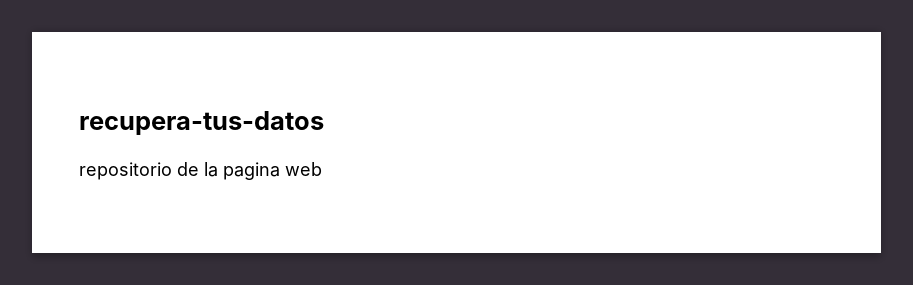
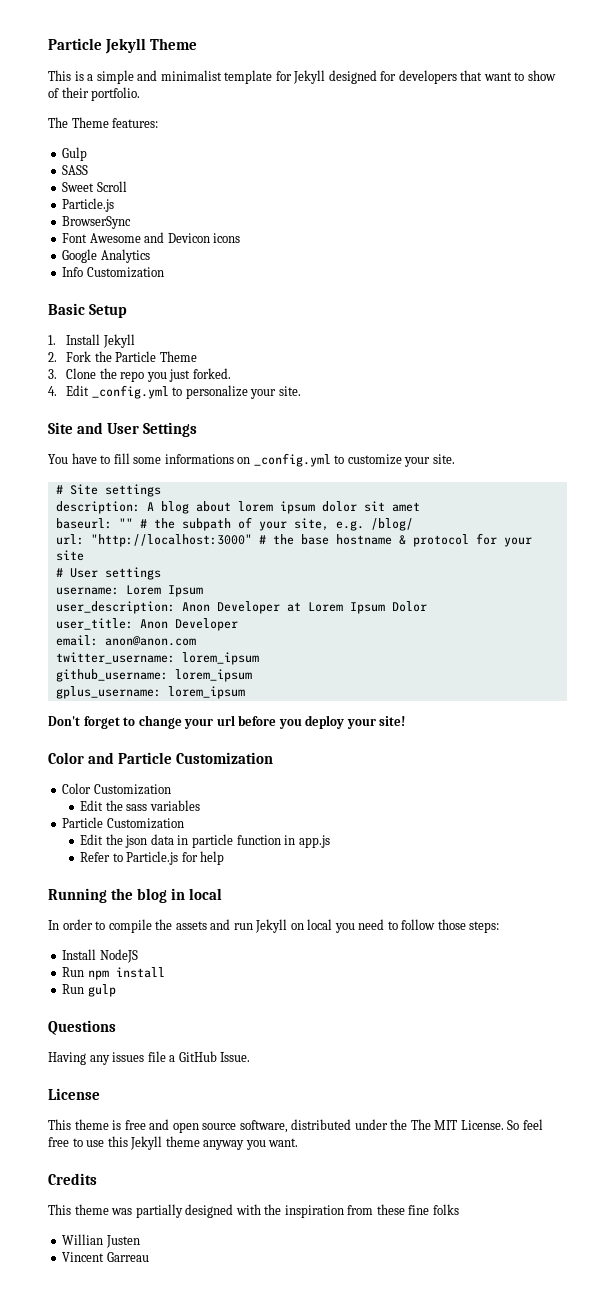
- recupera-tus-datos
- repositorio de la pagina web
+ Particle Jekyll Theme
+ This is a simple and minimalist template for Jekyll designed for developers that want to show of their portfolio.
+ The Theme features:
+ Gulp
+ SASS
+ Sweet Scroll
+ Particle.js
+ BrowserSync
+ Font Awesome and Devicon icons
+ Google Analytics
+ Info Customization
+ Basic Setup
+ 1. Install Jekyll
+ 2. Fork the Particle Theme
+ 3. Clone the repo you just forked.
+ 4. Edit _config.yml to personalize your site.
+ Site and User Settings
+ You have to fill some informations on _config.yml to customize your site.
+ # Site settings
+ description: A blog about lorem ipsum dolor sit amet
+ baseurl: "" # the subpath of your site, e.g. /blog/
+ url: "http://localhost:3000" # the base hostname & protocol for your site
+ # User settings
+ username: Lorem Ipsum
+ user_description: Anon Developer at Lorem Ipsum Dolor
+ user_title: Anon Developer
+ email: anon@anon.com
+ twitter_username: lorem_ipsum
+ github_username: lorem_ipsum
+ gplus_username: lorem_ipsum
+ Don't forget to change your url before you deploy your site!
+ Color and Particle Customization
+ Color Customization
+ Edit the sass variables
+ Particle Customization
+ Edit the json data in particle function in app.js
+ Refer to Particle.js for help
+ Running the blog in local
+ In order to compile the assets and run Jekyll on local you need to follow those steps:
+ Install NodeJS
+ Run npm install
+ Run gulp
+ Questions
+ Having any issues file a GitHub Issue.
+ License
+ This theme is free and open source software, distributed under the The MIT License. So feel free to use this Jekyll theme anyway you want.
+ Credits
+ This theme was partially designed with the inspiration from these fine folks
+ Willian Justen
+ Vincent Garreau

